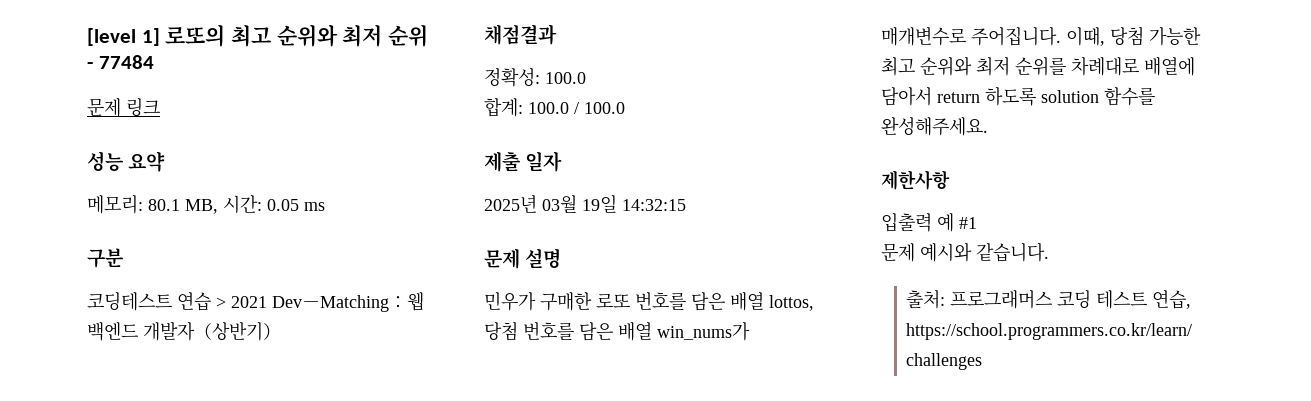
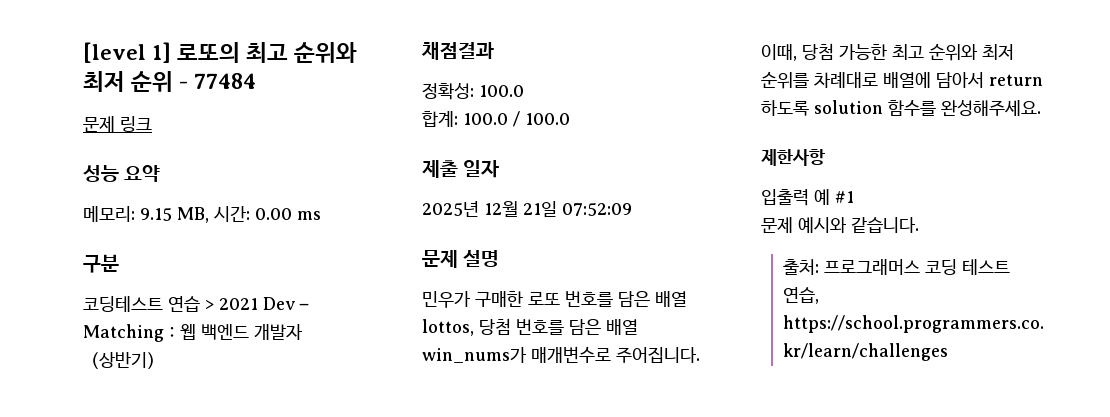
- 메모리: 80.1 MB, 시간: 0.05 ms
+ 메모리: 9.15 MB, 시간: 0.00 ms
- 2025년 03월 19일 14:32:15
+ 2025년 12월 21일 07:52:09

